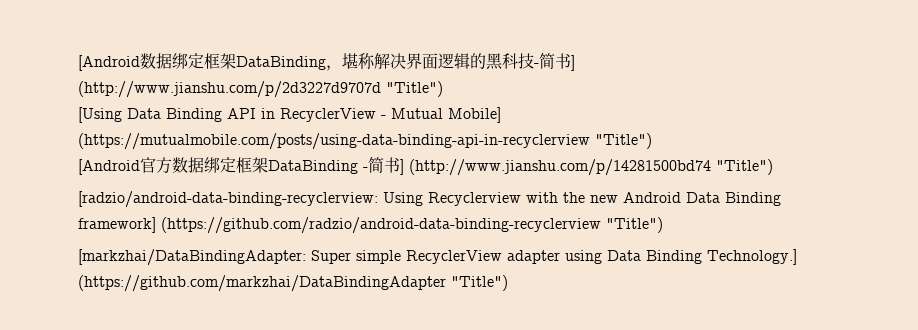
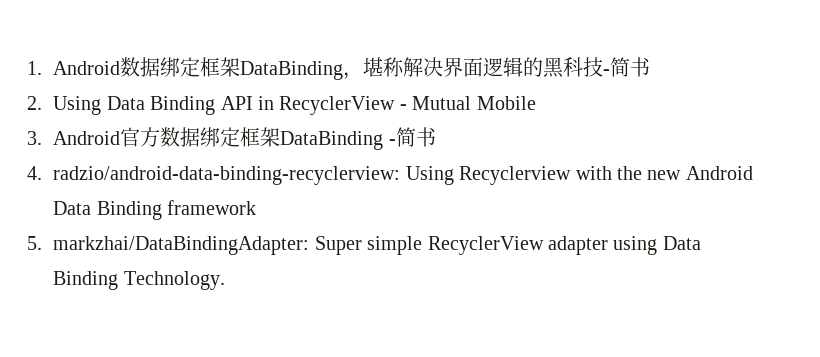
- [Android数据绑定框架DataBinding，堪称解决界面逻辑的黑科技-简书] (http://www.jianshu.com/p/2d3227d9707d "Title")
- [Using Data Binding API in RecyclerView - Mutual Mobile] (https://mutualmobile.com/posts/using-data-binding-api-in-recyclerview "Title")
- [Android官方数据绑定框架DataBinding -简书] (http://www.jianshu.com/p/14281500bd74 "Title")
- [radzio/android-data-binding-recyclerview: Using Recyclerview with the new Android Data Binding framework] (https://github.com/radzio/android-data-binding-recyclerview "Title")
- [markzhai/DataBindingAdapter: Super simple RecyclerView adapter using Data Binding Technology.] (https://github.com/markzhai/DataBindingAdapter "Title")
+ 1. Android数据绑定框架DataBinding，堪称解决界面逻辑的黑科技-简书
+ 2. Using Data Binding API in RecyclerView - Mutual Mobile
+ 3. Android官方数据绑定框架DataBinding -简书
+ 4. radzio/android-data-binding-recyclerview: Using Recyclerview with the new Android Data Binding framework
+ 5. markzhai/DataBindingAdapter: Super simple RecyclerView adapter using Data Binding Technology.

